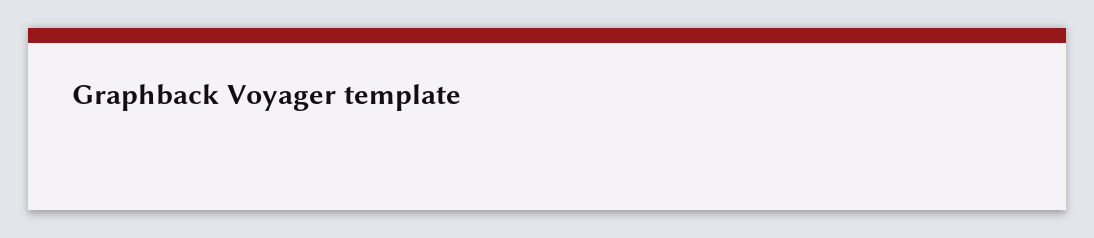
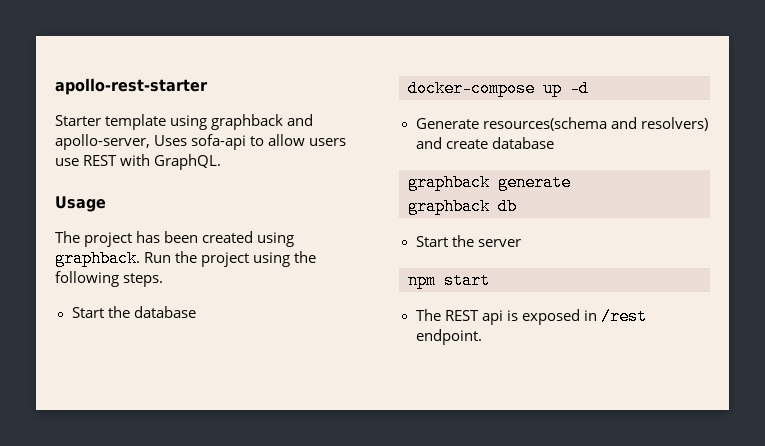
- Graphback Voyager template
+ apollo-rest-starter
+ Starter template using graphback and apollo-server, Uses sofa-api to allow users use REST with GraphQL.
+ Usage
+ The project has been created using graphback. Run the project using the following steps.
+ Start the database
+ docker-compose up -d
+ Generate resources(schema and resolvers) and create database
+ graphback generate
+ graphback db
+ Start the server
+ npm start
+ The REST api is exposed in /rest endpoint.

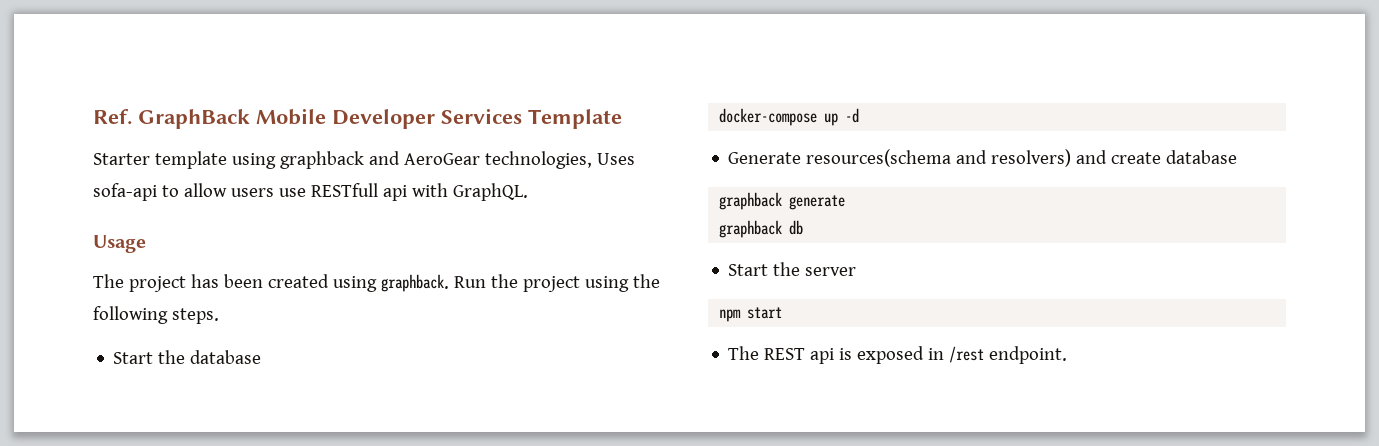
- apollo-rest-starter
+ Ref. GraphBack Mobile Developer Services Template
- Starter template using graphback and apollo-server, Uses sofa-api to allow users use REST with GraphQL.
+ Starter template using graphback and AeroGear technologies, Uses sofa-api to allow users use RESTfull api with GraphQL.

